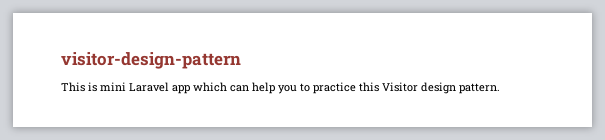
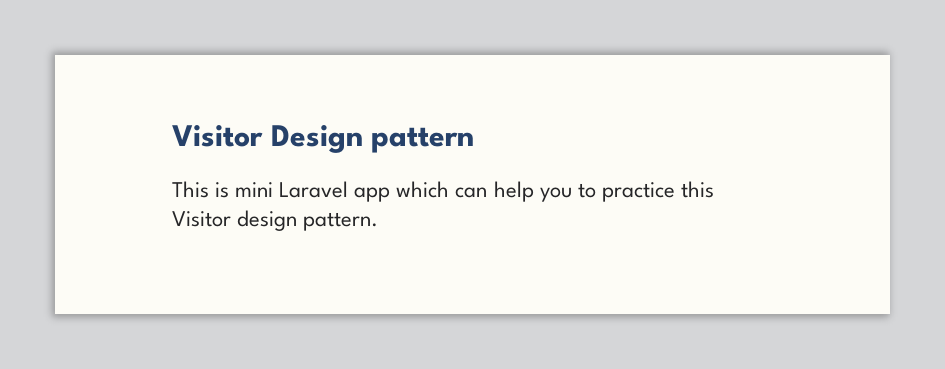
- visitor-design-pattern
+ Visitor Design pattern

